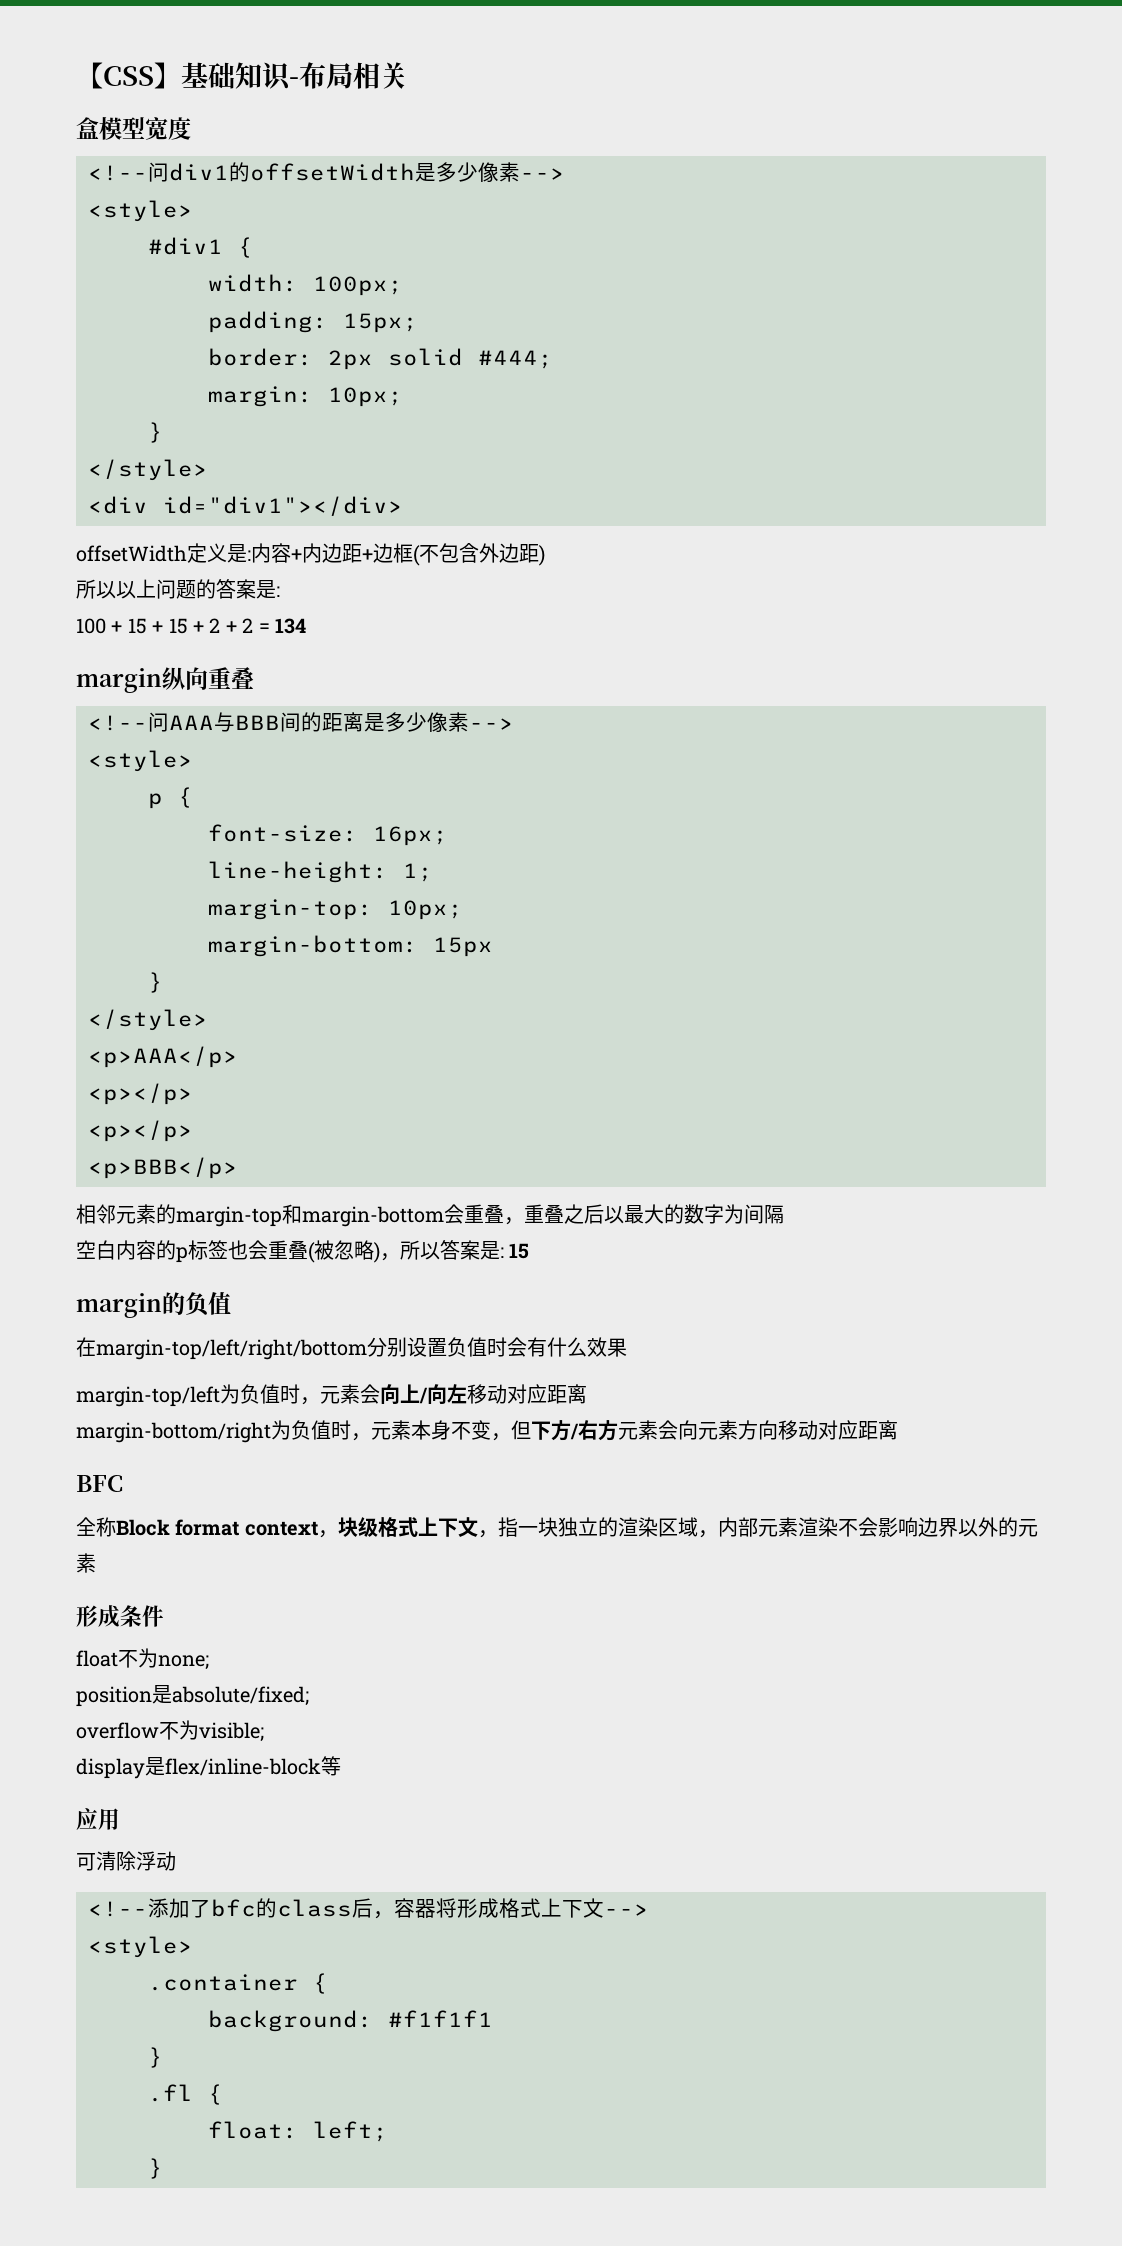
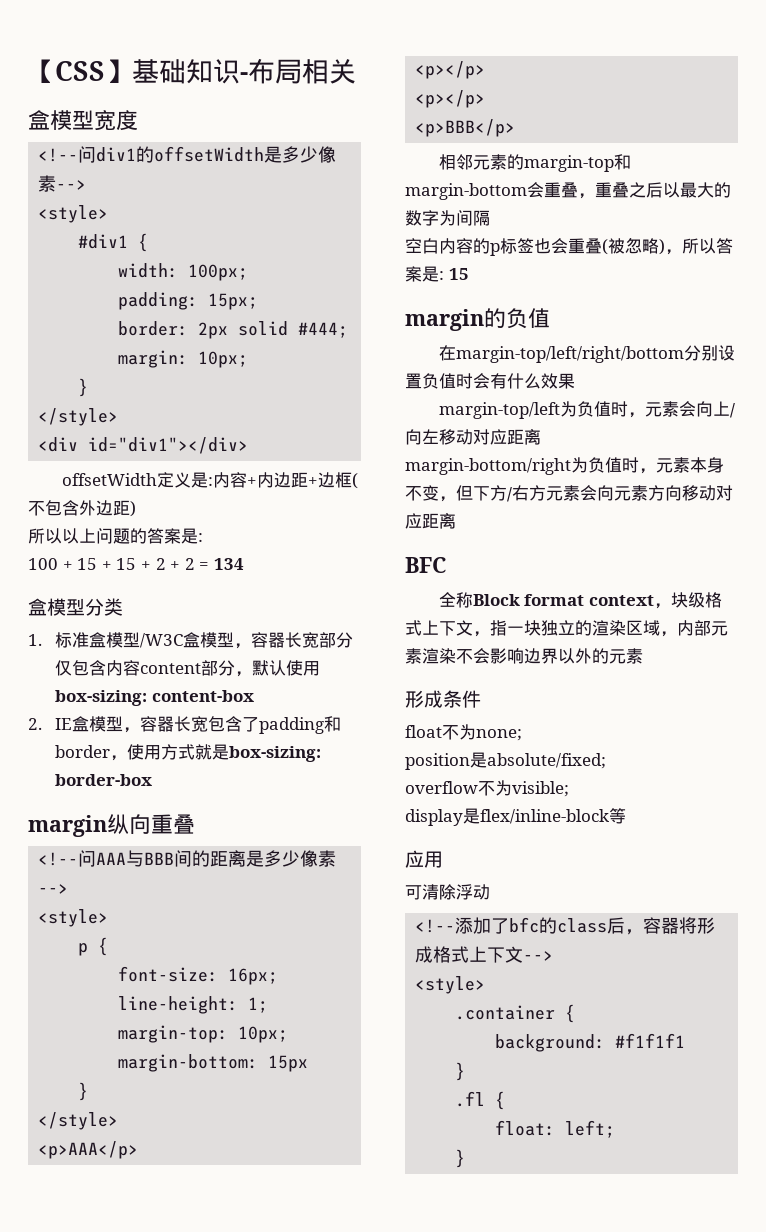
+ 盒模型分类
+ 1.标准盒模型/W3C盒模型，容器长宽部分仅包含内容content部分，默认使用box-sizing: content-box
+ 2. IE盒模型，容器长宽包含了padding和border，使用方式就是box-sizing: border-box

